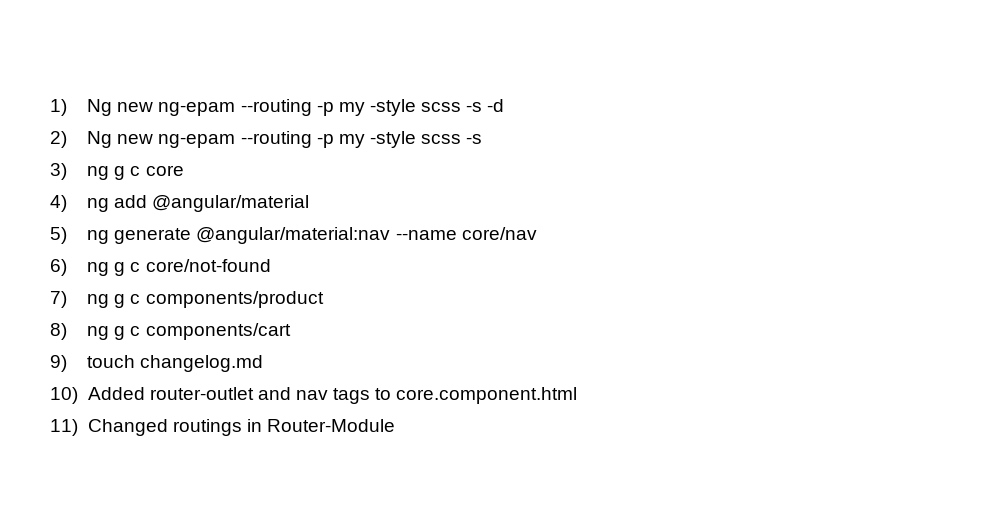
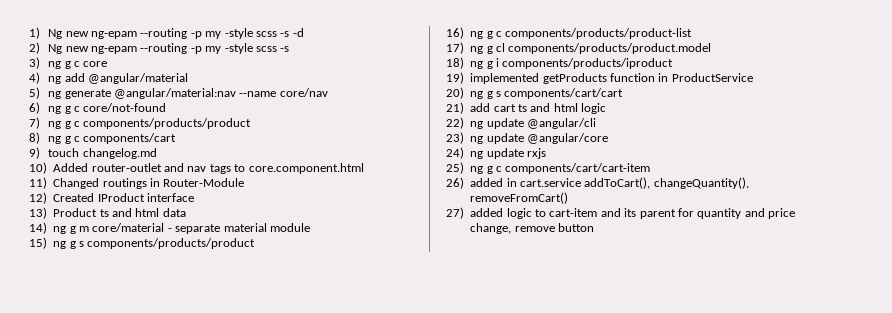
- 7) ng g c components/product
+ 7) ng g c components/products/product
+ 12) Created IProduct interface
+ 13) Product ts and html data
+ 14) ng g m core/material - separate material module
+ 15) ng g s components/products/product
+ 16) ng g c components/products/product-list
+ 17) ng g cl components/products/product.model
+ 18) ng g i components/products/iproduct
+ 19) implemented getProducts function in ProductService
+ 20) ng g s components/cart/cart
+ 21) add cart ts and html logic
+ 22) ng update @angular/cli
+ 23) ng update @angular/core
+ 24) ng update rxjs
+ 25) ng g c components/cart/cart-item
+ 26) added in cart.service addToCart(), changeQuantity(), removeFromCart()
+ 27) added logic to cart-item and its parent for quantity and price change, remove button

